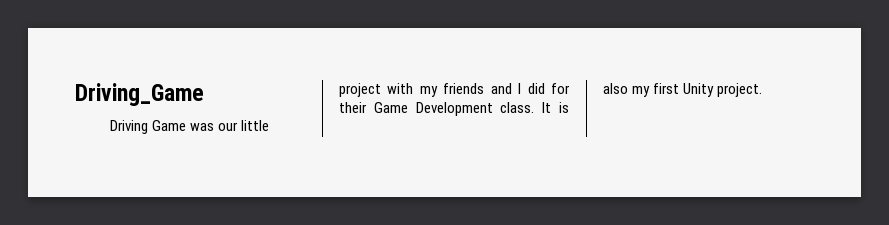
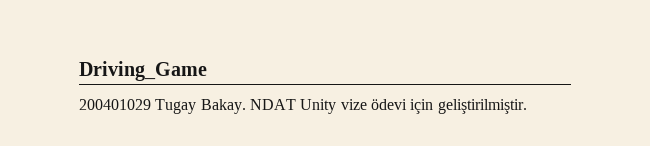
- Driving Game was our little project with my friends and I did for their Game Development class. It is also my first Unity project.
+ 200401029 Tugay Bakay. NDAT Unity vize ödevi için geliştirilmiştir.

